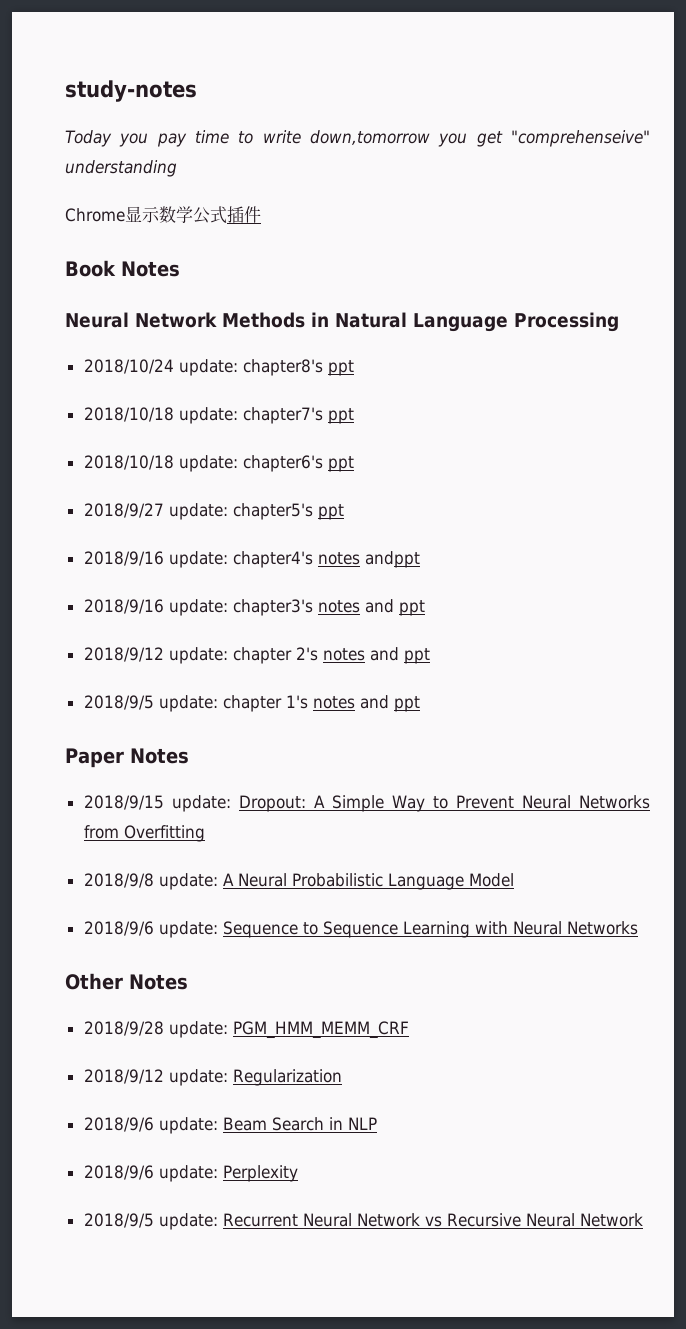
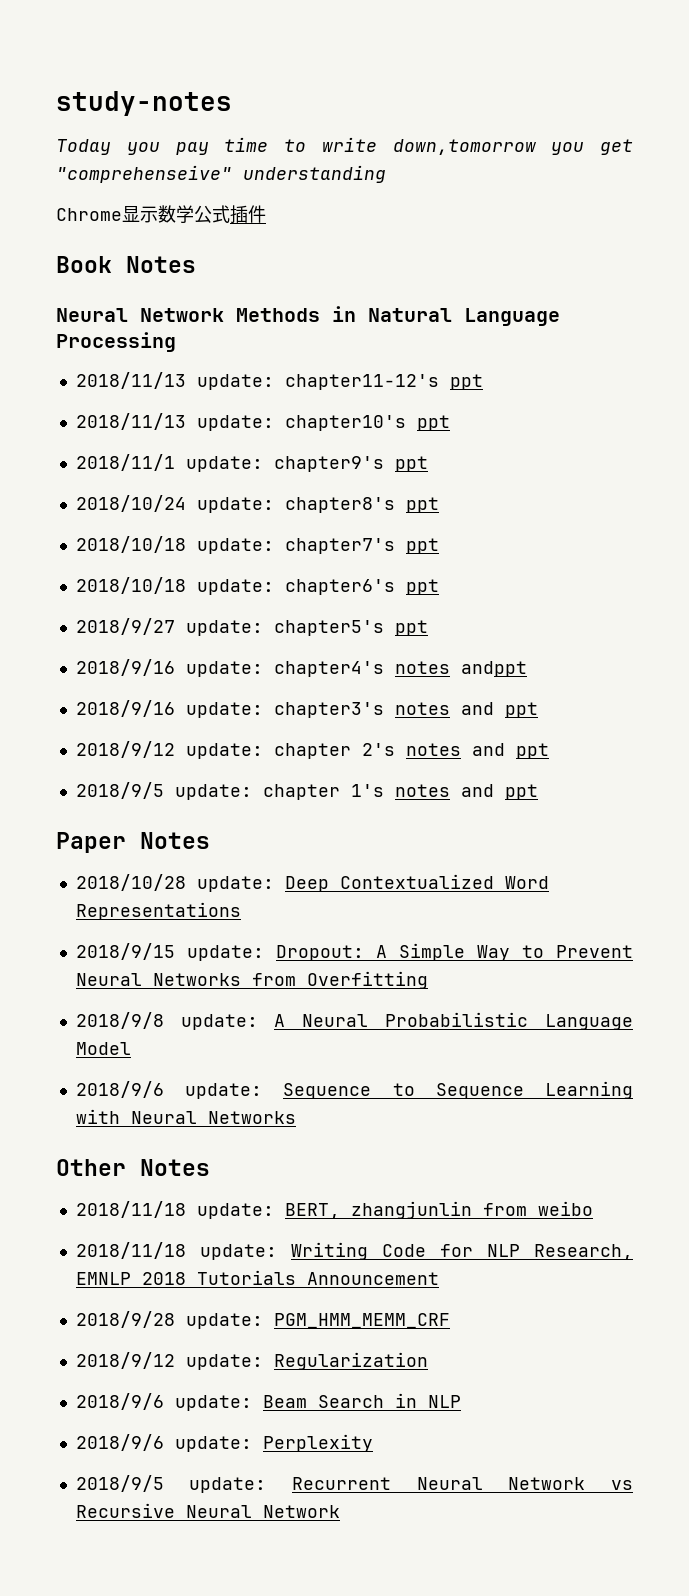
+ 2018/11/13 update: chapter11-12's ppt
+ 2018/11/13 update: chapter10's ppt
+ 2018/11/1 update: chapter9's ppt
+ 2018/10/28 update: Deep Contextualized Word Representations
+ 2018/11/18 update: BERT, zhangjunlin from weibo
+ 2018/11/18 update: Writing Code for NLP Research, EMNLP 2018 Tutorials Announcement

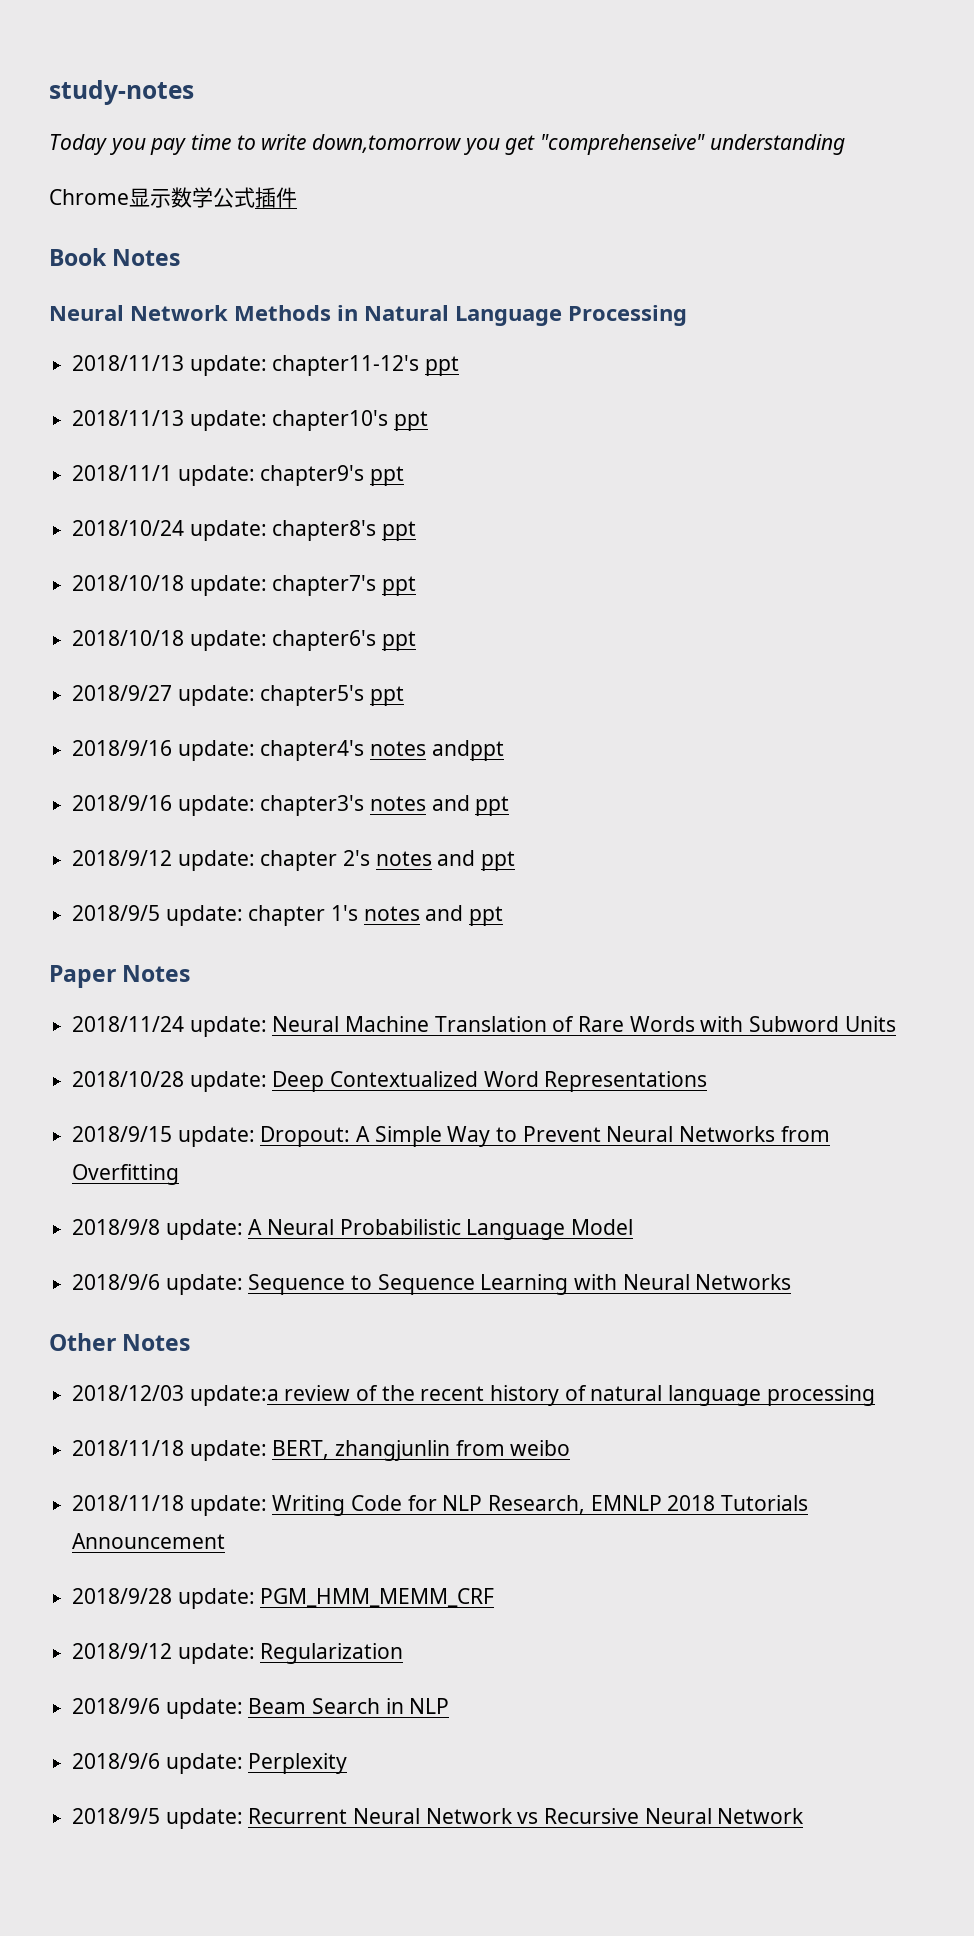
+ 2018/11/24 update: Neural Machine Translation of Rare Words with Subword Units
+ 2018/12/03 update:a review of the recent history of natural language processing

